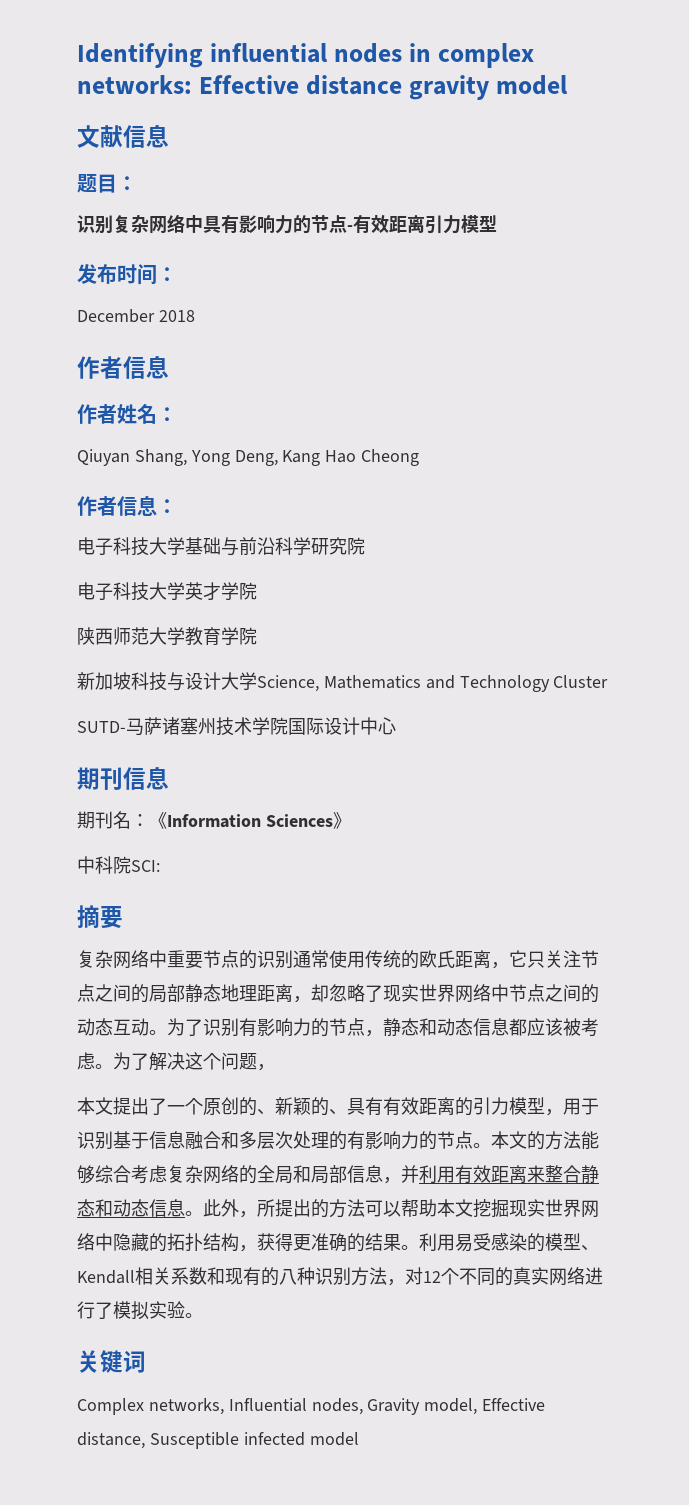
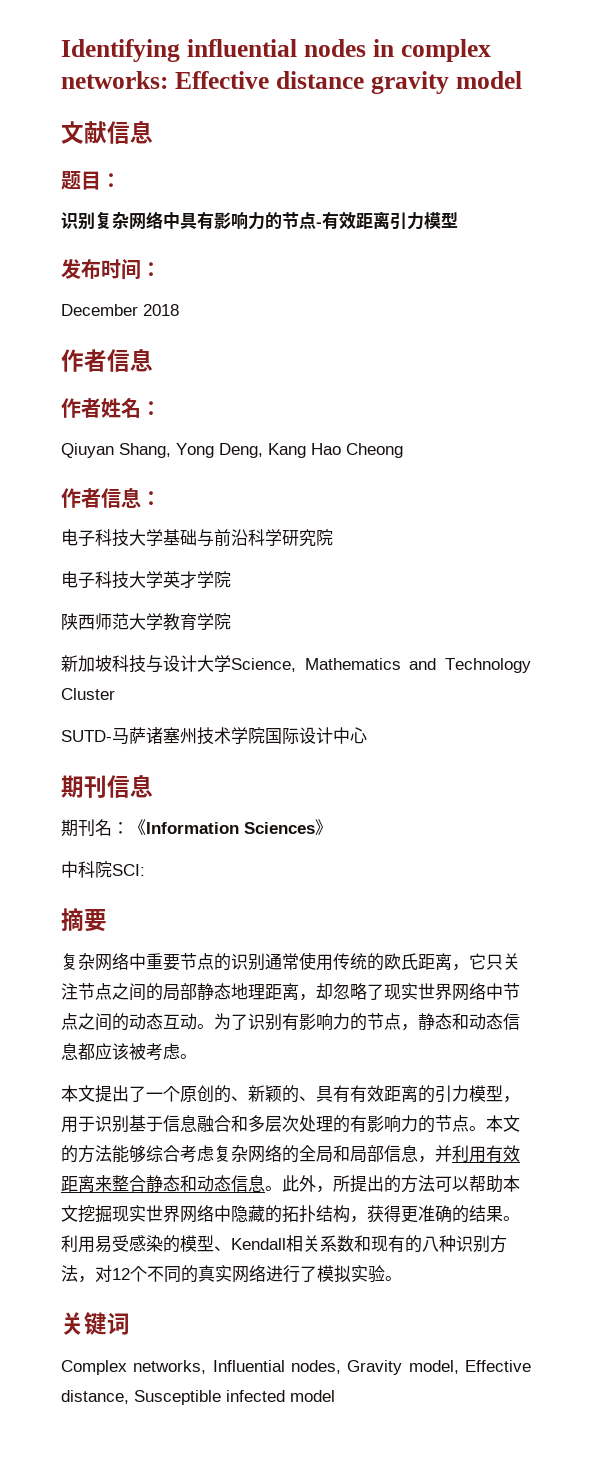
- 为了解决这个问题，

